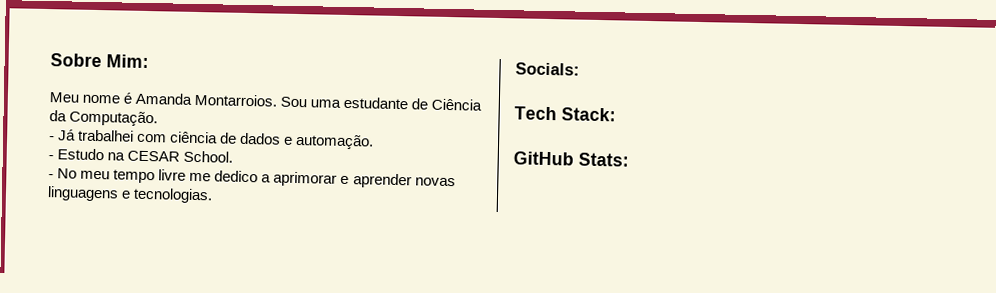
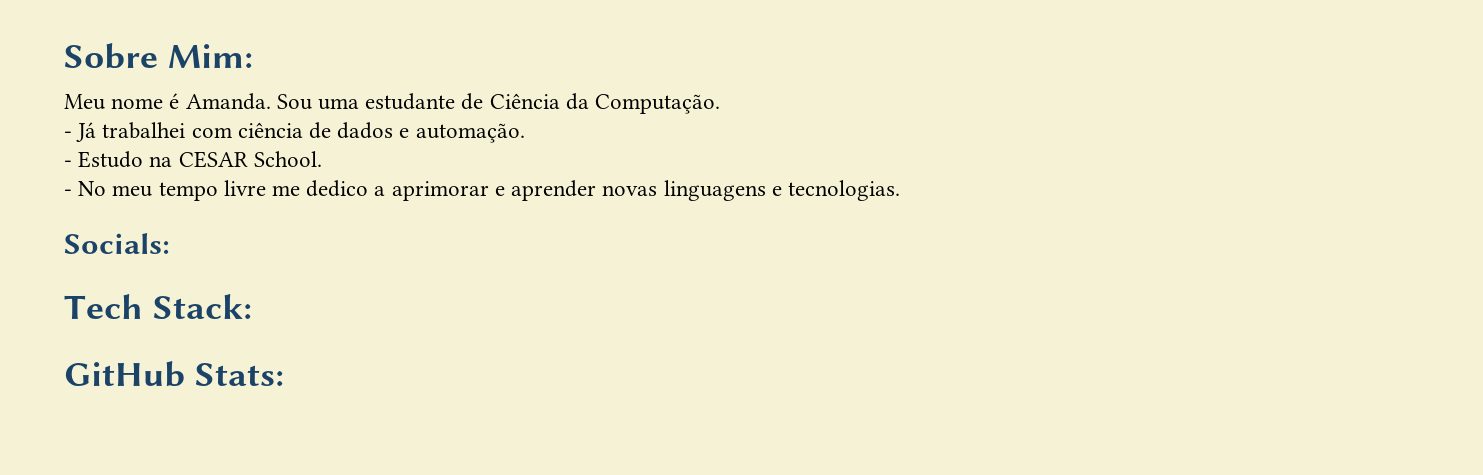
- Meu nome é Amanda Montarroios.
+ Meu nome é Amanda.

